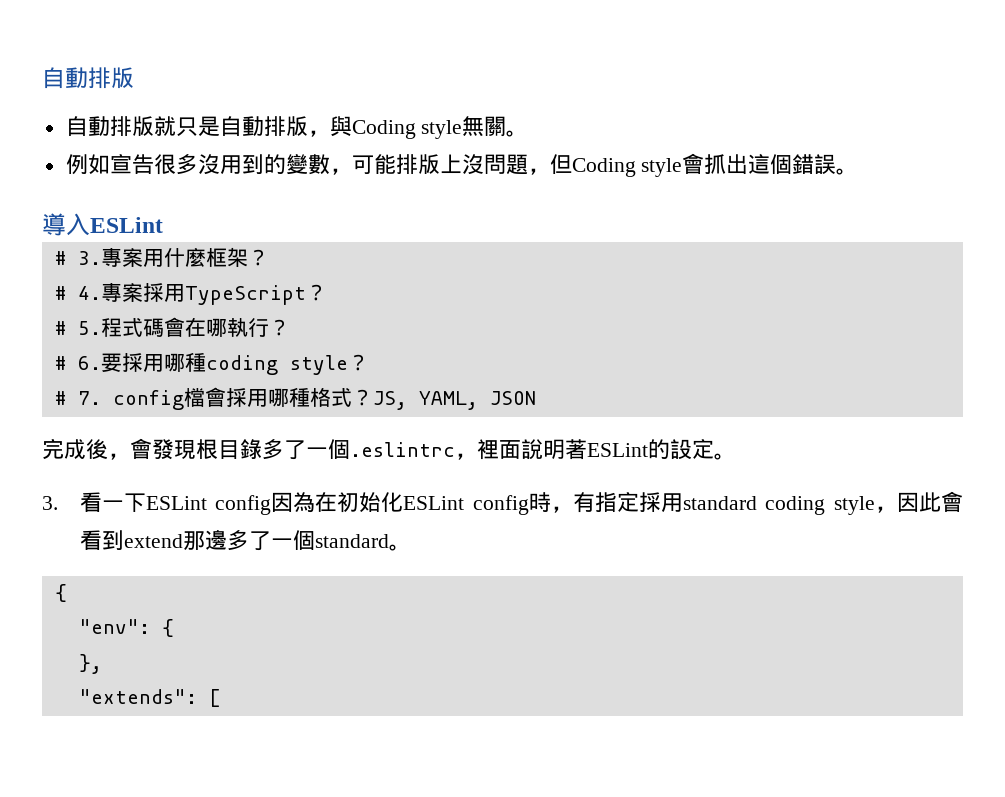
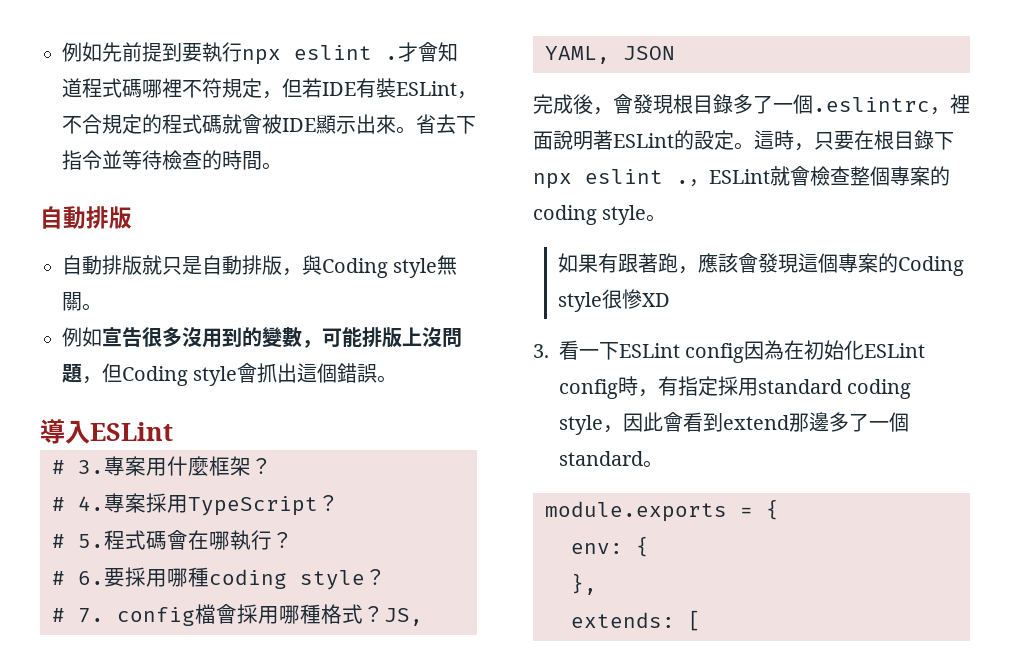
+ 例如先前提到要執行npx eslint .才會知道程式碼哪裡不符規定，但若IDE有裝ESLint，不合規定的程式碼就會被IDE顯示出來。省去下指令並等待檢查的時間。
+ 這時，只要在根目錄下npx eslint .，ESLint就會檢查整個專案的coding style。
+ 如果有跟著跑，應該會發現這個專案的Coding style很慘XD
  3.看一下ESLint config因為在初始化ESLint config時，有指定採用standard coding style，因此會看到extend那邊多了一個standard。
- {
- "env": {
+ module.exports = {
+ env: {
- "extends": [
+ extends: [

